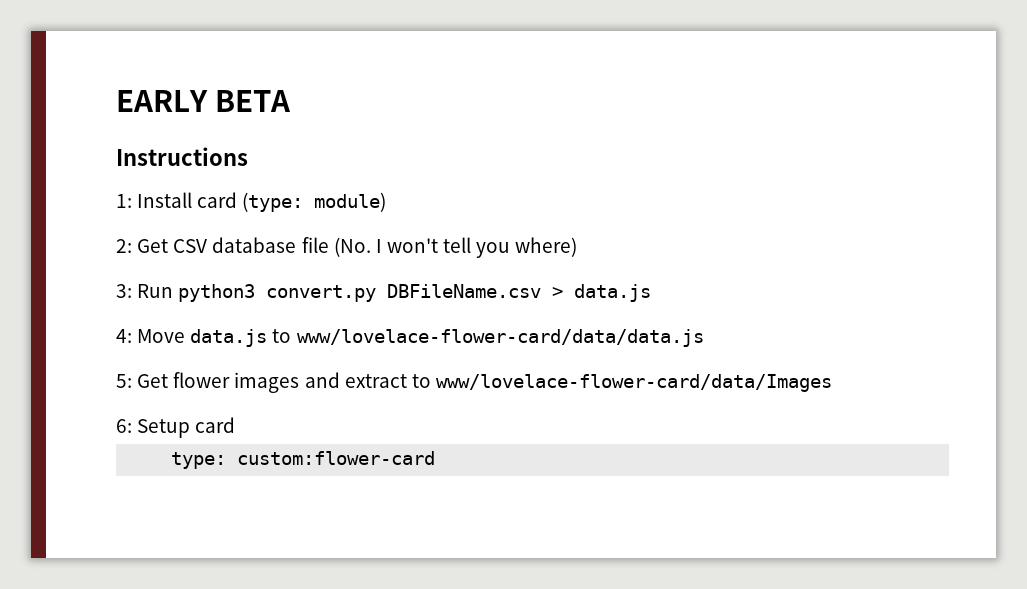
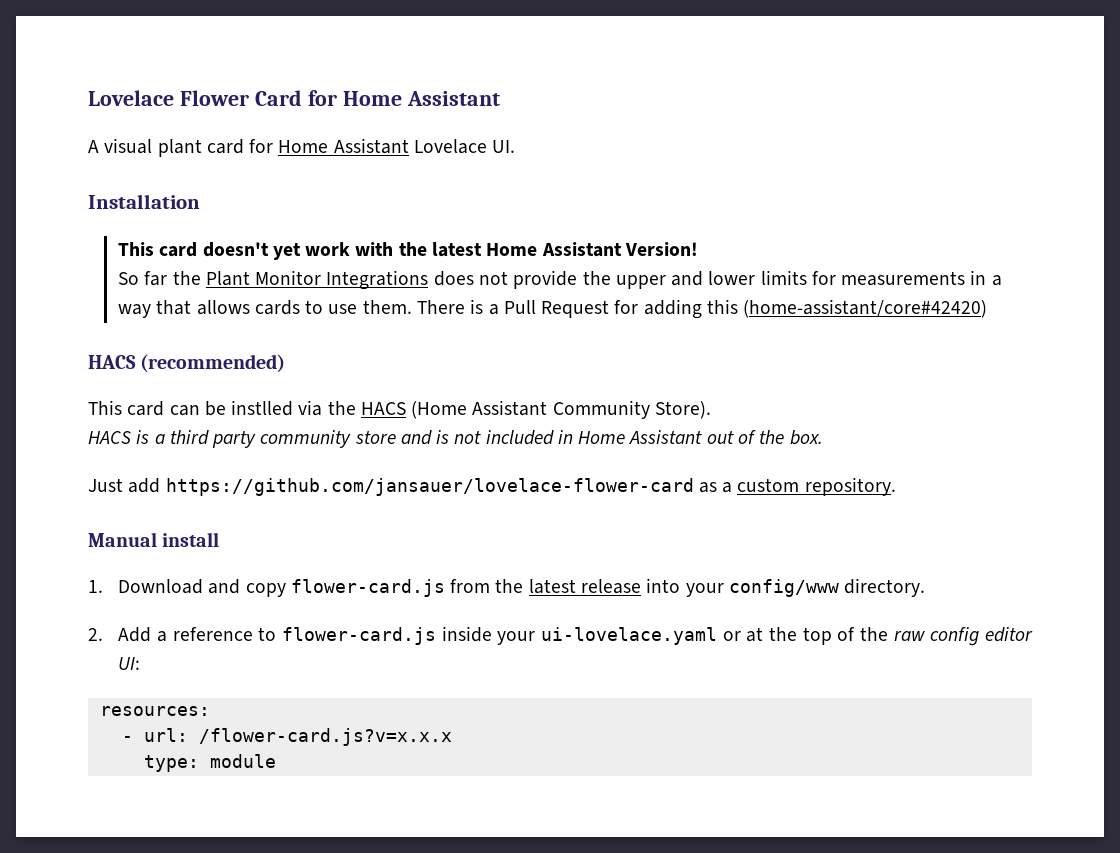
- EARLY BETA
- Instructions
- 1: Install card (type: module)
- 2: Get CSV database file (No. I won't tell you where)
- 3: Run python3 convert.py DBFileName.csv > data.js
- 4: Move data.js to www/lovelace-flower-card/data/data.js
- 5: Get flower images and extract to www/lovelace-flower-card/data/Images
- 6: Setup card
+ Lovelace Flower Card for Home Assistant
+ A visual plant card for Home Assistant Lovelace UI.
+ Installation
+ This card doesn't yet work with the latest Home Assistant Version!
+ So far the Plant Monitor Integrations does not provide the upper and lower limits for measurements in a way that allows cards to use them. There is a Pull Request for adding this (home-assistant/core#42420)
+ HACS (recommended)
+ This card can be instlled via the HACS (Home Assistant Community Store).
+ HACS is a third party community store and is not included in Home Assistant out of the box.
+ Just add https://github.com/jansauer/lovelace-flower-card as a custom repository.
+ Manual install
+ 1. Download and copy flower-card.js from the latest release into your config/www directory.
+ 2. Add a reference to flower-card.js inside your ui-lovelace.yaml or at the top of the raw config editor UI:
+ resources:
+ - url: /flower-card.js?v=x.x.x
- type: custom:flower-card
+ type: module

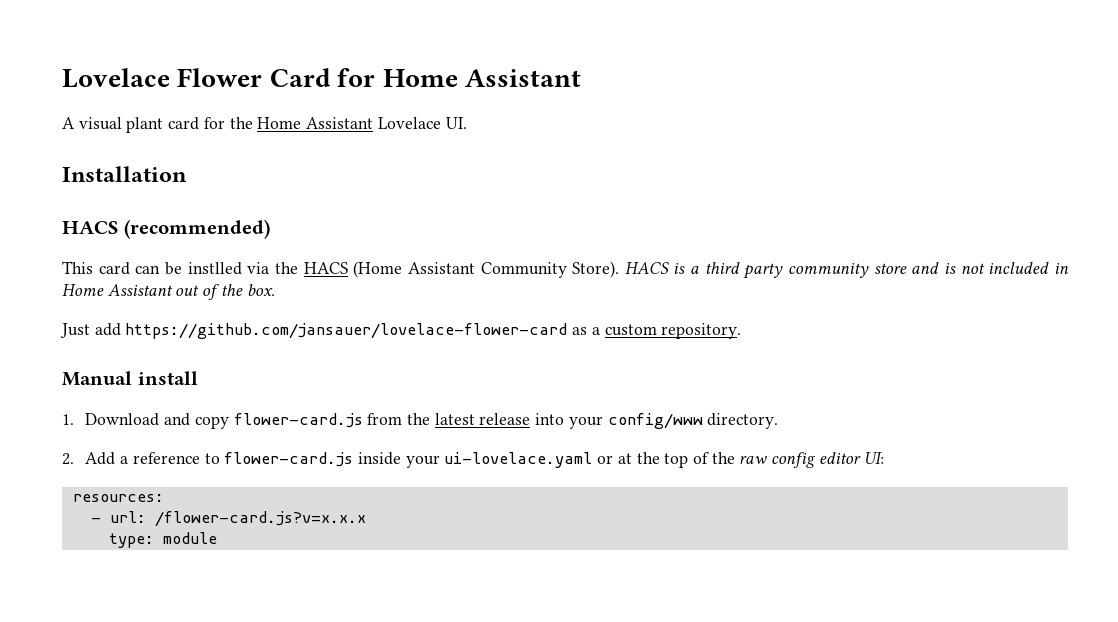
- A visual plant card for Home Assistant Lovelace UI.
+ A visual plant card for the Home Assistant Lovelace UI.
- This card doesn't yet work with the latest Home Assistant Version!
- So far the Plant Monitor Integrations does not provide the upper and lower limits for measurements in a way that allows cards to use them. There is a Pull Request for adding this (home-assistant/core#42420)
- This card can be instlled via the HACS (Home Assistant Community Store).
- HACS is a third party community store and is not included in Home Assistant out of the box.
+ This card can be instlled via the HACS (Home Assistant Community Store). HACS is a third party community store and is not included in Home Assistant out of the box.

